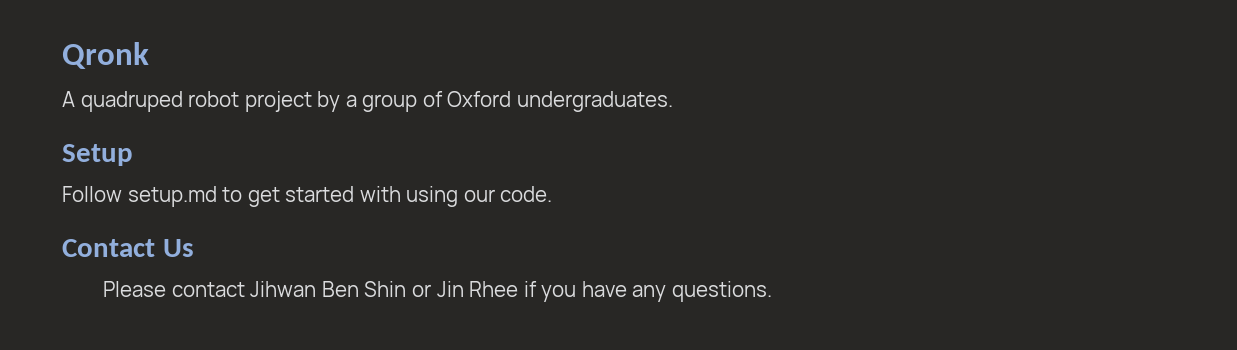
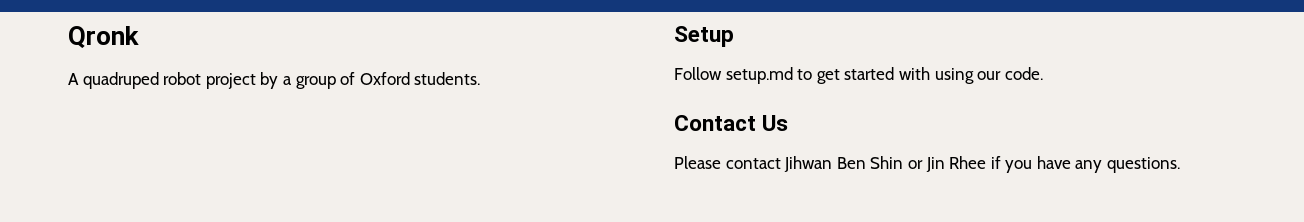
- A quadruped robot project by a group of Oxford undergraduates.
+ A quadruped robot project by a group of Oxford students.

